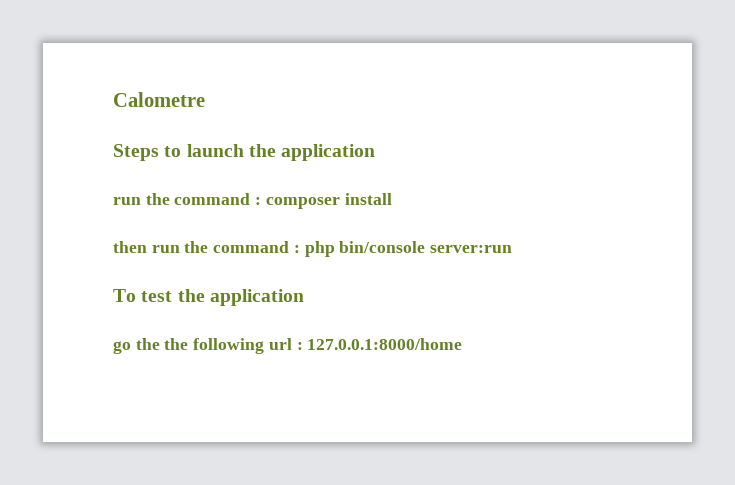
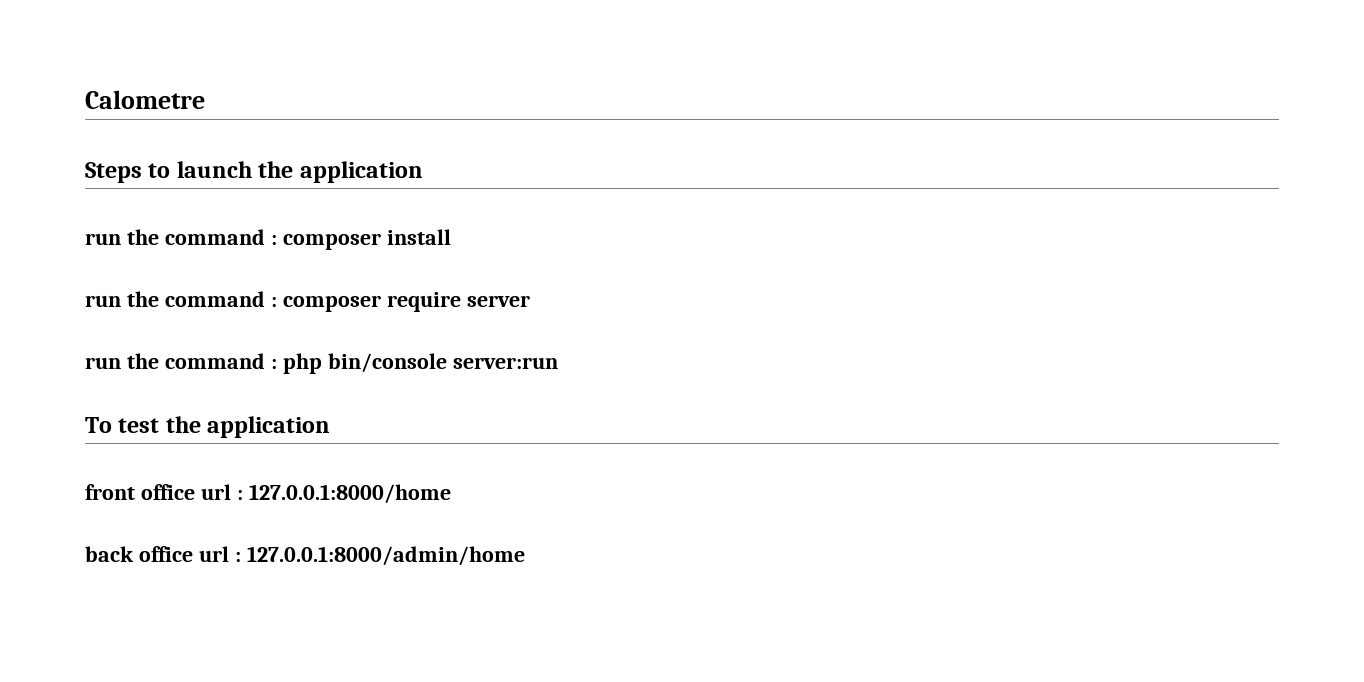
- then run the command : php bin/console server:run
+ run the command : composer require server
+ run the command : php bin/console server:run
- go the the following url : 127.0.0.1:8000/home
+ front office url : 127.0.0.1:8000/home
+ back office url : 127.0.0.1:8000/admin/home

